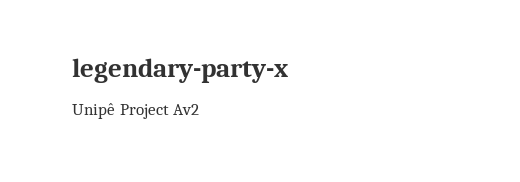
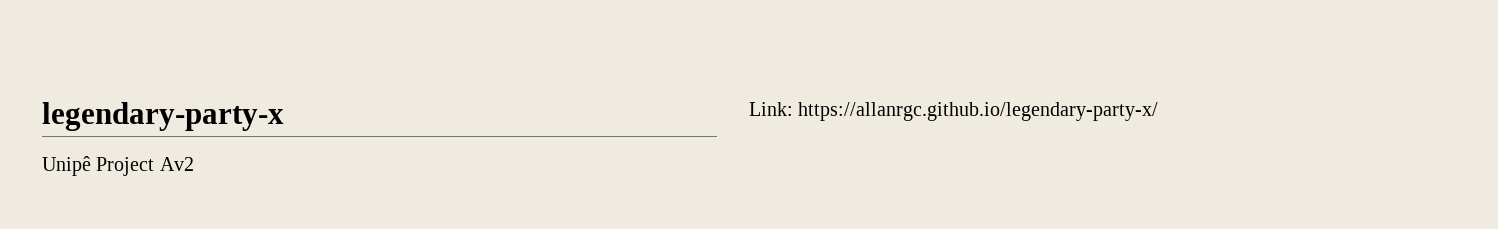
+ Link: https://allanrgc.github.io/legendary-party-x/

